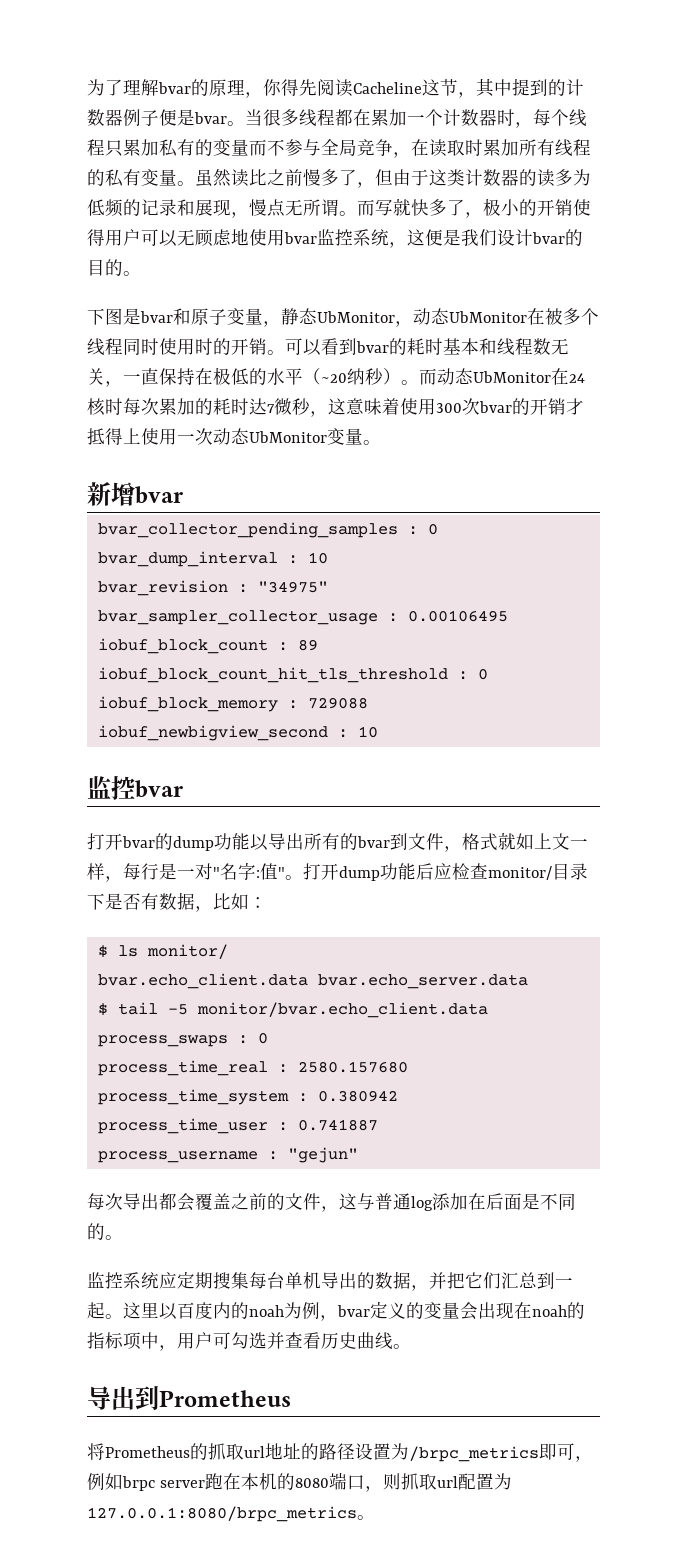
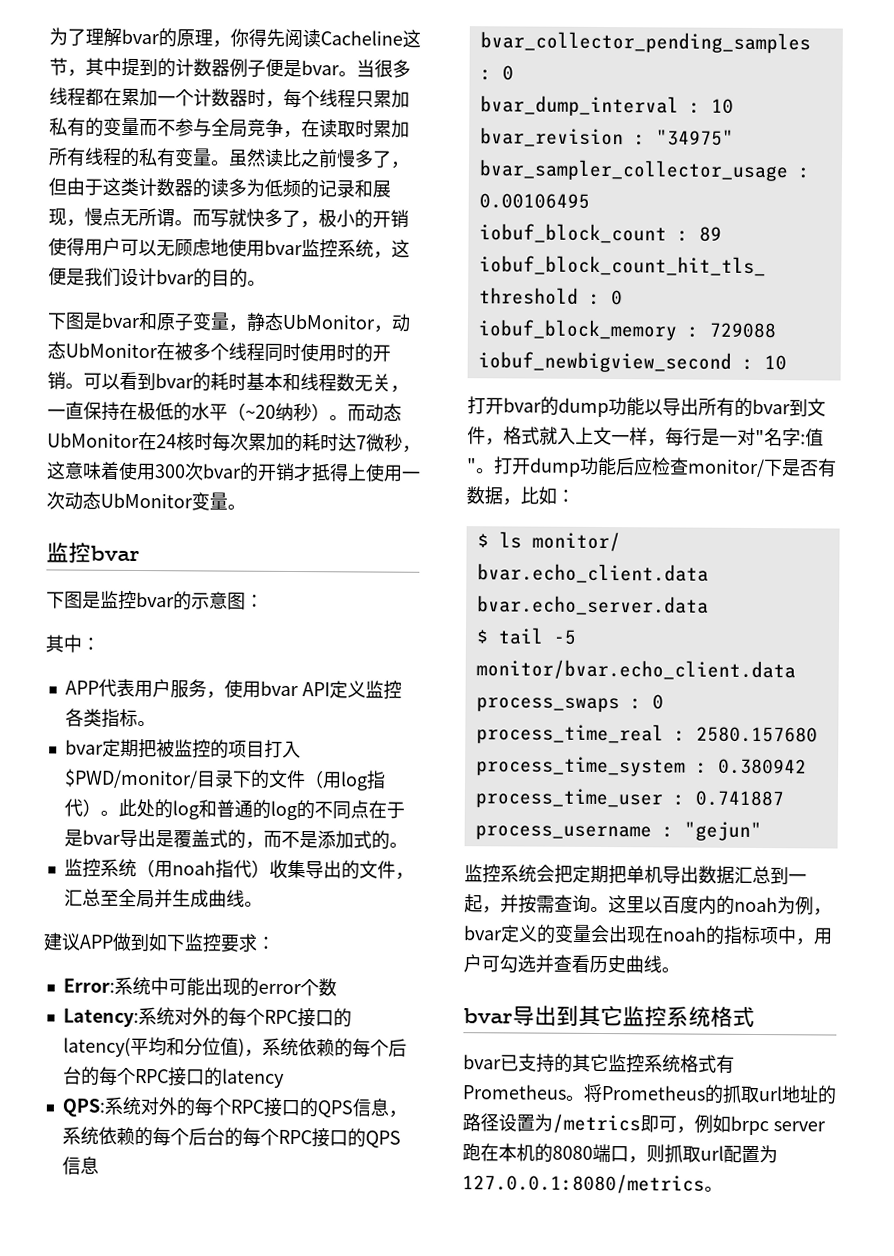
  而动态UbMonitor在24核时每次累加的耗时达7微秒，这意味着使用300次bvar的开销才抵得上使用一次动态UbMonitor变量。
- 新增bvar
+ 监控bvar
+ 下图是监控bvar的示意图：
+ 其中：
+ APP代表用户服务，使用bvar API定义监控各类指标。
+ bvar定期把被监控的项目打入$PWD/monitor/目录下的文件（用log指代）。此处的log和普通的log的不同点在于是bvar导出是覆盖式的，而不是添加式的。
+ 监控系统（用noah指代）收集导出的文件，汇总至全局并生成曲线。
+ 建议APP做到如下监控要求：
+ Error:系统中可能出现的error个数
+ Latency:系统对外的每个RPC接口的latency(平均和分位值)，系统依赖的每个后台的每个RPC接口的latency
+ QPS:系统对外的每个RPC接口的QPS信息，系统依赖的每个后台的每个RPC接口的QPS信息
- 监控bvar
- 打开bvar的dump功能以导出所有的bvar到文件，格式就如上文一样，每行是一对"名字:值"。
+ 打开bvar的dump功能以导出所有的bvar到文件，格式就入上文一样，每行是一对"名字:值"。
- 打开dump功能后应检查monitor/目录下是否有数据，比如：
+ 打开dump功能后应检查monitor/下是否有数据，比如：
- 每次导出都会覆盖之前的文件，这与普通log添加在后面是不同的。
- 监控系统应定期搜集每台单机导出的数据，并把它们汇总到一起。
+ 监控系统会把定期把单机导出数据汇总到一起，并按需查询。
- 导出到Prometheus
- 将Prometheus的抓取url地址的路径设置为/brpc_metrics即可，例如brpc server跑在本机的8080端口，则抓取url配置为127.0.0.1:8080/brpc_metrics。
+ bvar导出到其它监控系统格式
+ bvar已支持的其它监控系统格式有Prometheus。将Prometheus的抓取url地址的路径设置为/metrics即可，例如brpc server跑在本机的8080端口，则抓取url配置为127.0.0.1:8080/metrics。

